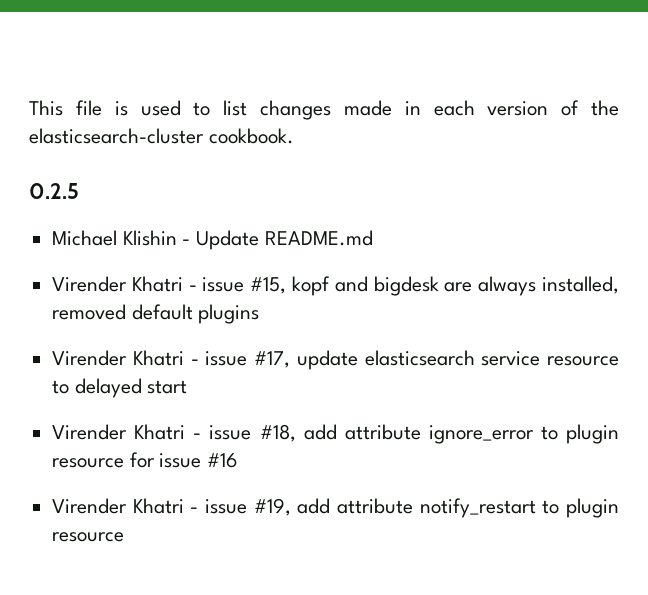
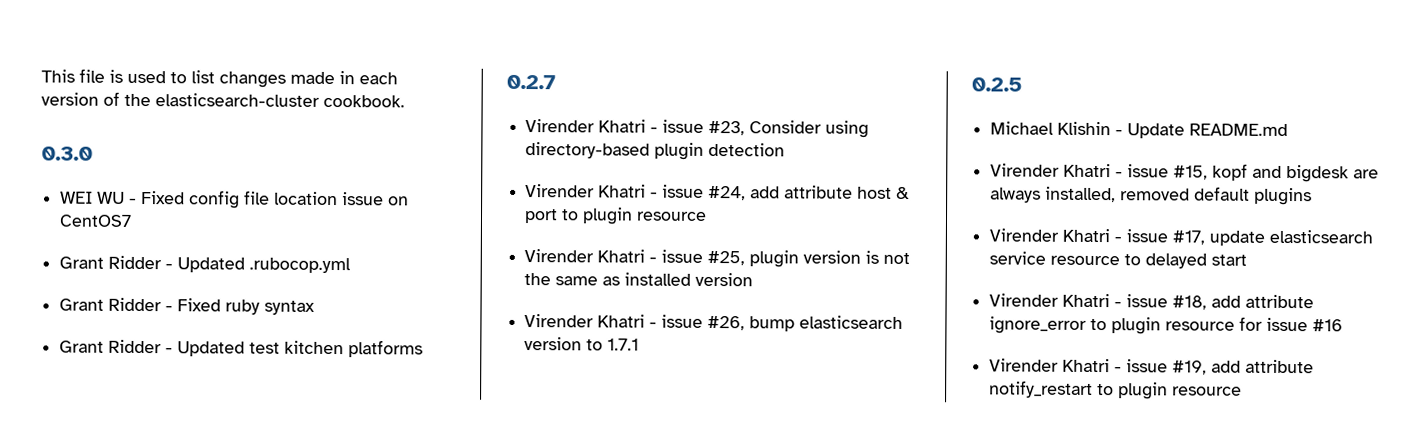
+ 0.3.0
+ WEI WU - Fixed config file location issue on CentOS7
+ Grant Ridder - Updated .rubocop.yml
+ Grant Ridder - Fixed ruby syntax
+ Grant Ridder - Updated test kitchen platforms
+ 0.2.7
+ Virender Khatri - issue #23, Consider using directory-based plugin detection
+ Virender Khatri - issue #24, add attribute host & port to plugin resource
+ Virender Khatri - issue #25, plugin version is not the same as installed version
+ Virender Khatri - issue #26, bump elasticsearch version to 1.7.1

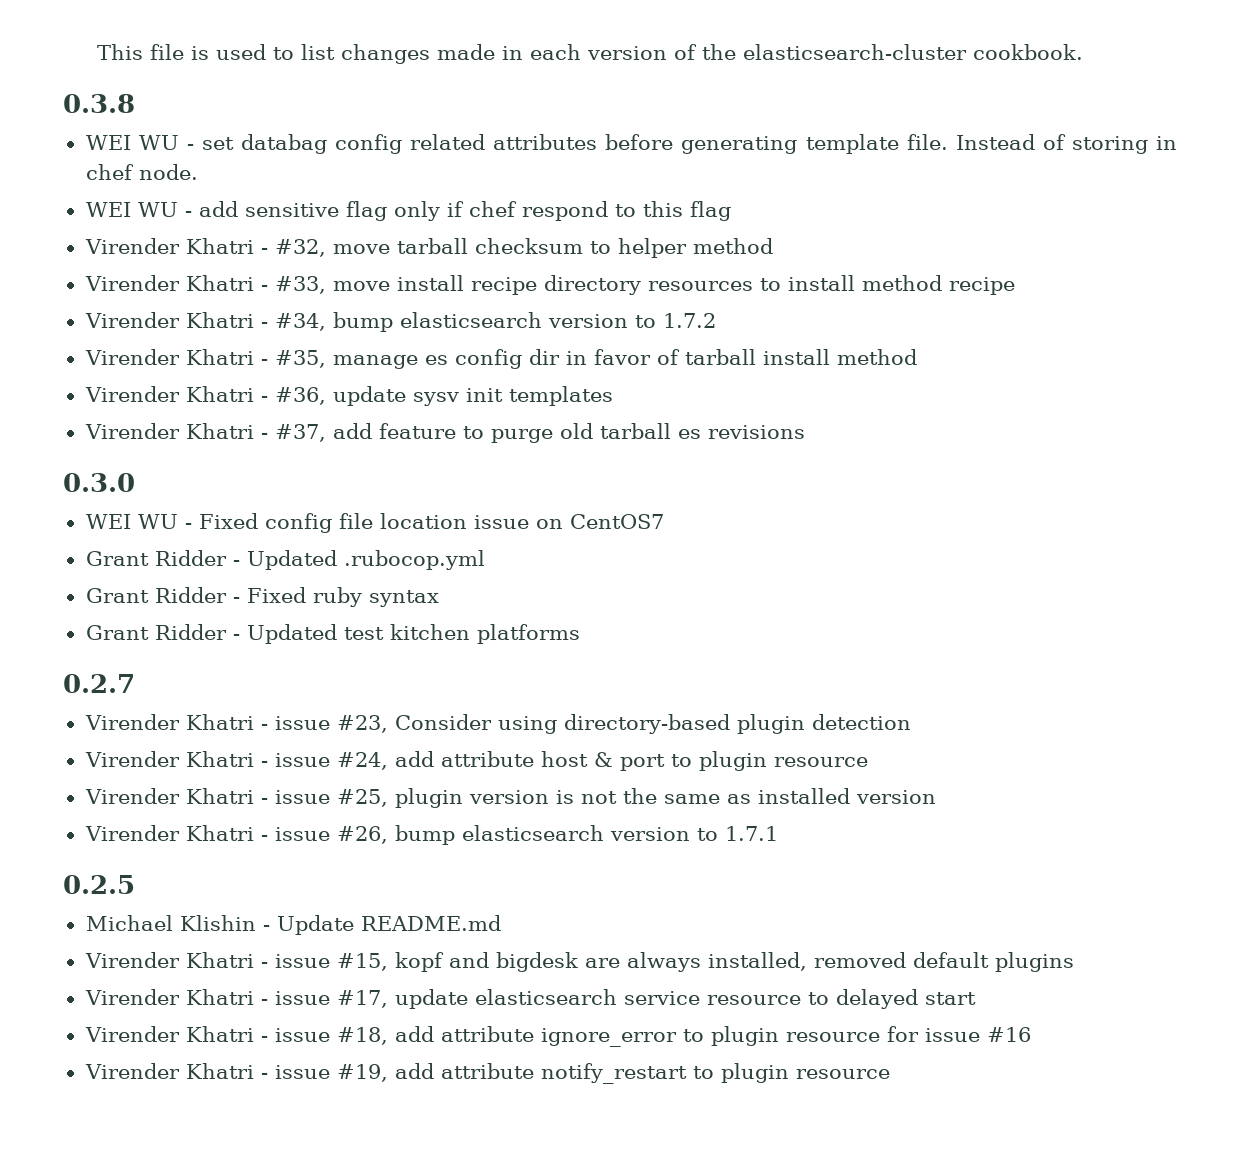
+ 0.3.8
+ WEI WU - set databag config related attributes before generating template file. Instead of storing in chef node.
+ WEI WU - add sensitive flag only if chef respond to this flag
+ Virender Khatri - #32, move tarball checksum to helper method
+ Virender Khatri - #33, move install recipe directory resources to install method recipe
+ Virender Khatri - #34, bump elasticsearch version to 1.7.2
+ Virender Khatri - #35, manage es config dir in favor of tarball install method
+ Virender Khatri - #36, update sysv init templates
+ Virender Khatri - #37, add feature to purge old tarball es revisions

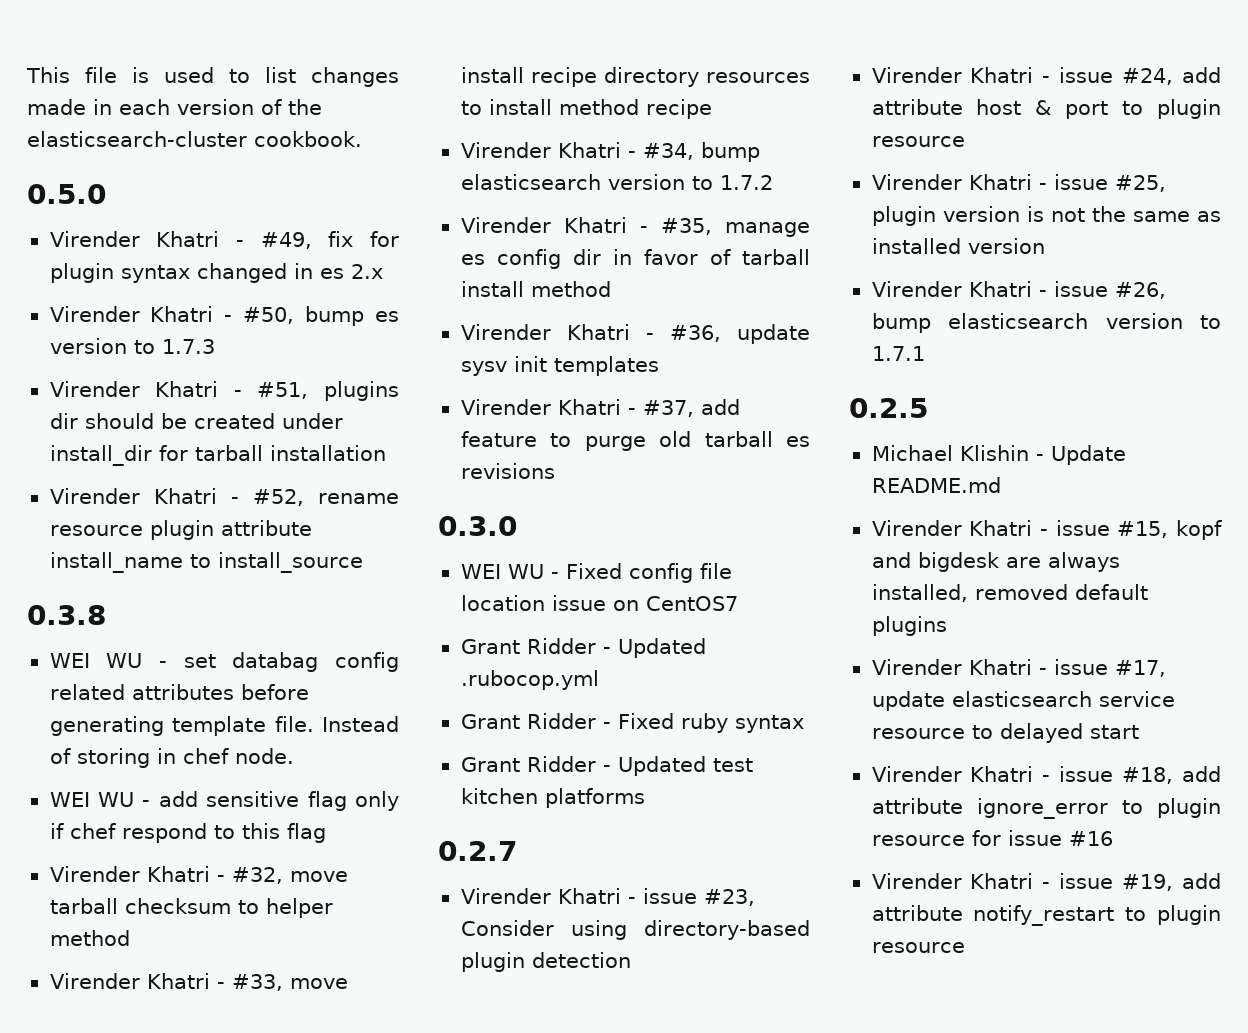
+ 0.5.0
+ Virender Khatri - #49, fix for plugin syntax changed in es 2.x
+ Virender Khatri - #50, bump es version to 1.7.3
+ Virender Khatri - #51, plugins dir should be created under install_dir for tarball installation
+ Virender Khatri - #52, rename resource plugin attribute install_name to install_source

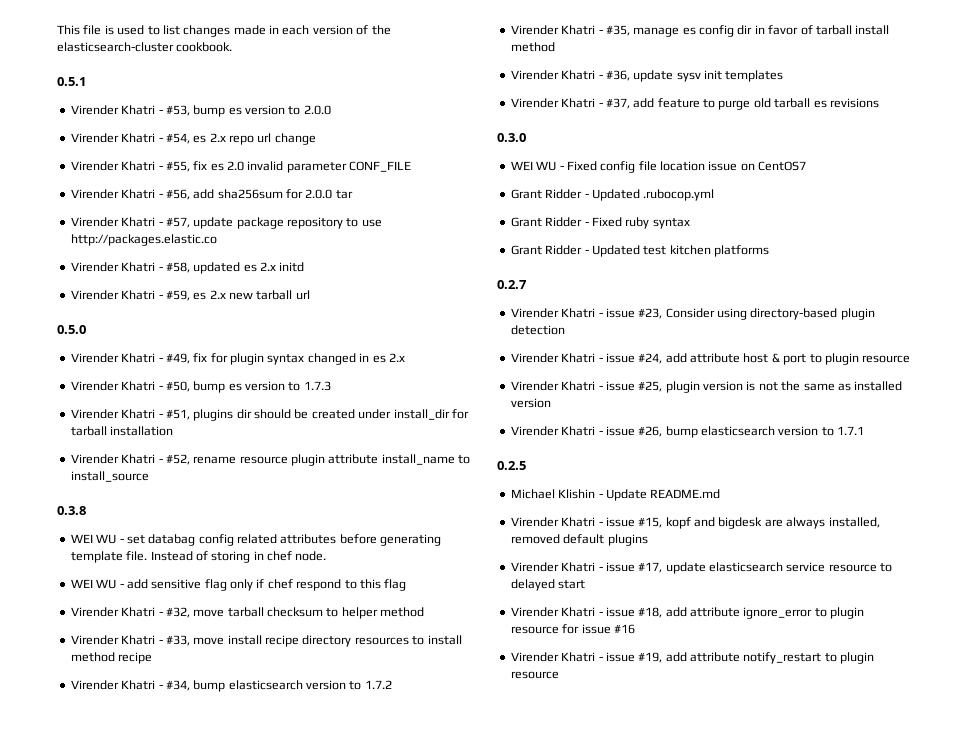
+ 0.5.1
+ Virender Khatri - #53, bump es version to 2.0.0
+ Virender Khatri - #54, es 2.x repo url change
+ Virender Khatri - #55, fix es 2.0 invalid parameter CONF_FILE
+ Virender Khatri - #56, add sha256sum for 2.0.0 tar
+ Virender Khatri - #57, update package repository to use http://packages.elastic.co
+ Virender Khatri - #58, updated es 2.x initd
+ Virender Khatri - #59, es 2.x new tarball url

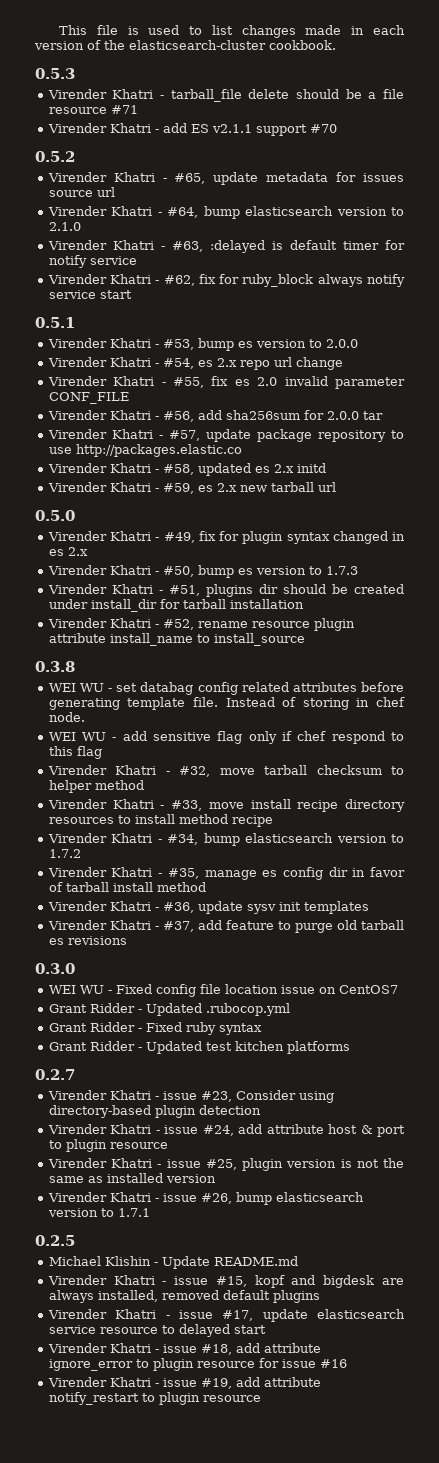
+ 0.5.3
+ Virender Khatri - tarball_file delete should be a file resource #71
+ Virender Khatri - add ES v2.1.1 support #70
+ 0.5.2
+ Virender Khatri - #65, update metadata for issues source url
+ Virender Khatri - #64, bump elasticsearch version to 2.1.0
+ Virender Khatri - #63, :delayed is default timer for notify service
+ Virender Khatri - #62, fix for ruby_block always notify service start

